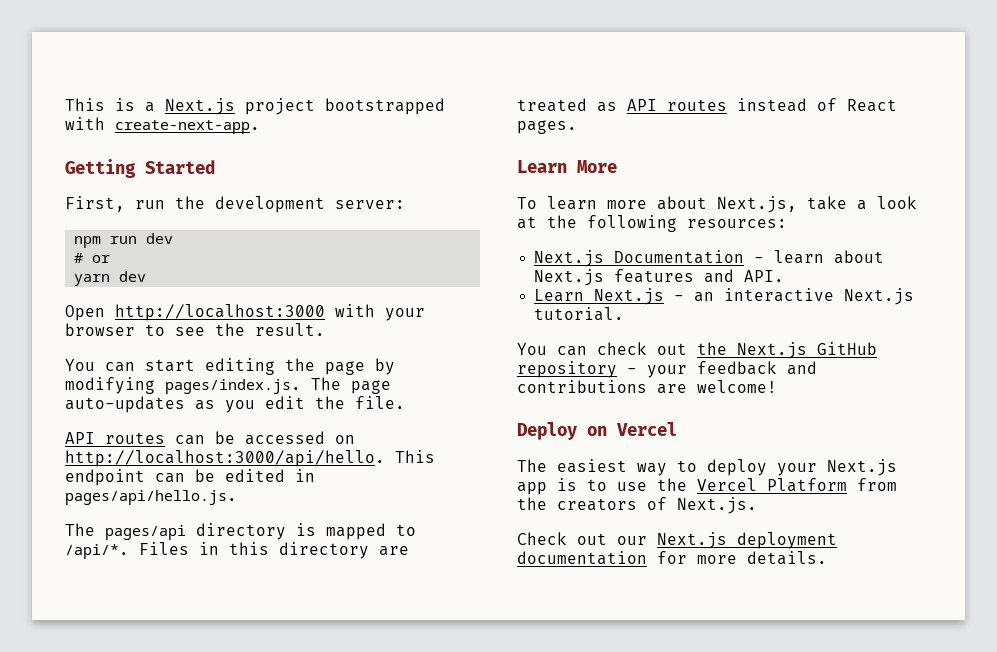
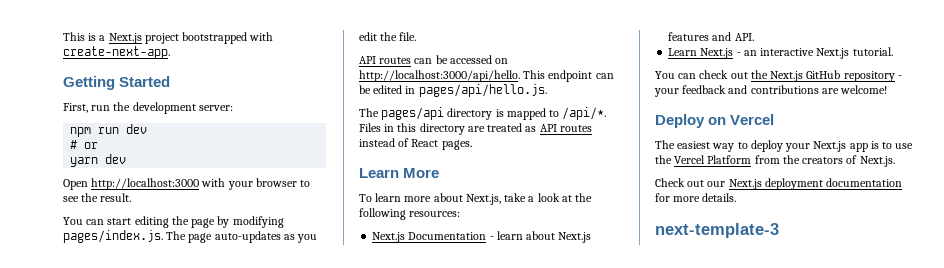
+ next-template-3

